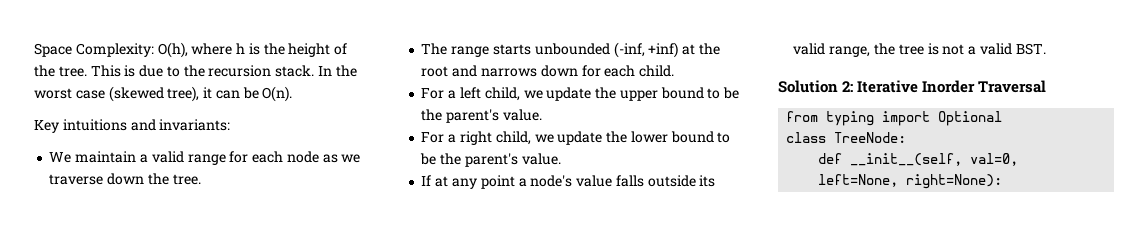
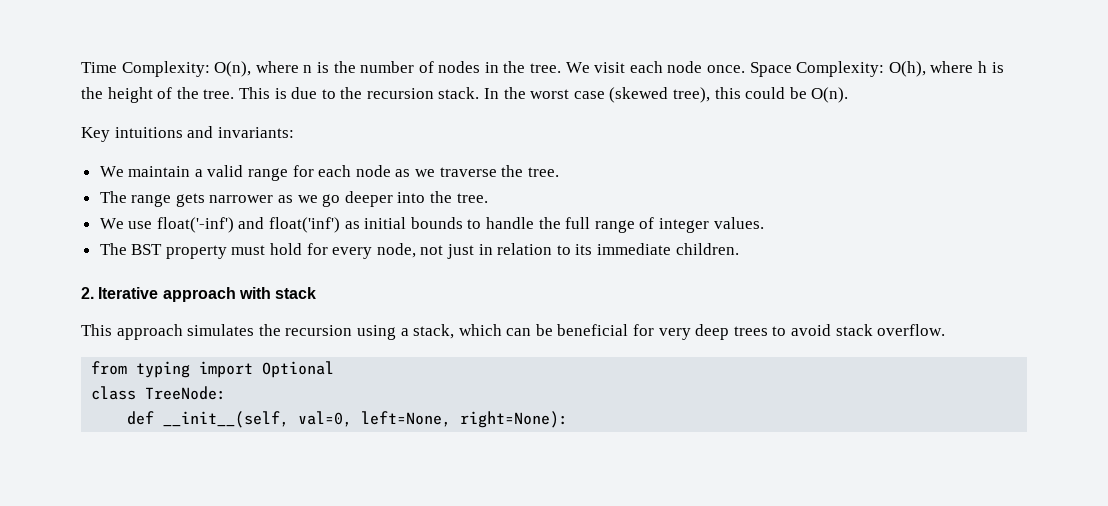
+ Time Complexity: O(n), where n is the number of nodes in the tree. We visit each node once.
- In the worst case (skewed tree), it can be O(n).
+ In the worst case (skewed tree), this could be O(n).
- We maintain a valid range for each node as we traverse down the tree.
+ We maintain a valid range for each node as we traverse the tree.
- The range starts unbounded (-inf, +inf) at the root and narrows down for each child.
- For a left child, we update the upper bound to be the parent's value.
- For a right child, we update the lower bound to be the parent's value.
- If at any point a node's value falls outside its valid range, the tree is not a valid BST.
- Solution 2: Iterative Inorder Traversal
+ The range gets narrower as we go deeper into the tree.
+ We use float('-inf') and float('inf') as initial bounds to handle the full range of integer values.
+ The BST property must hold for every node, not just in relation to its immediate children.
+ 2. Iterative approach with stack
+ This approach simulates the recursion using a stack, which can be beneficial for very deep trees to avoid stack overflow.

